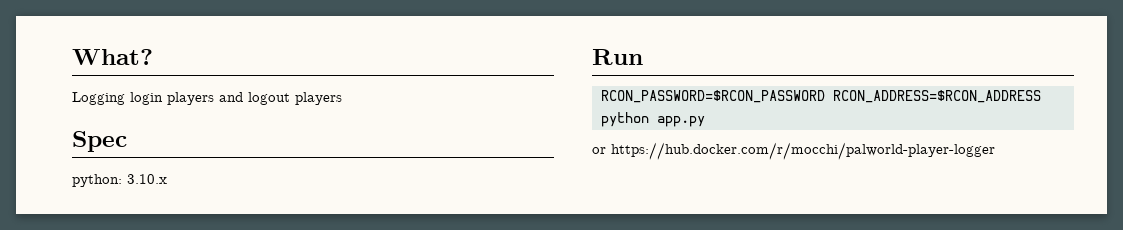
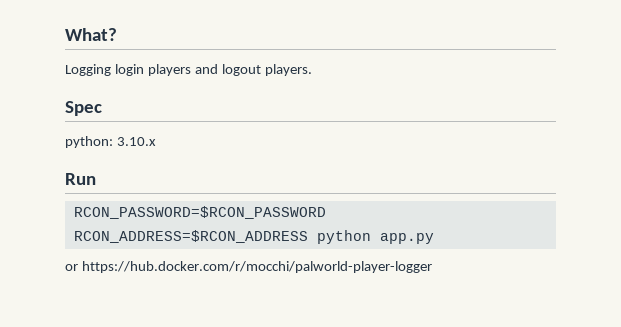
- Logging login players and logout players
+ Logging login players and logout players.

